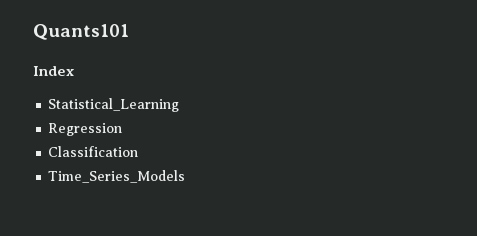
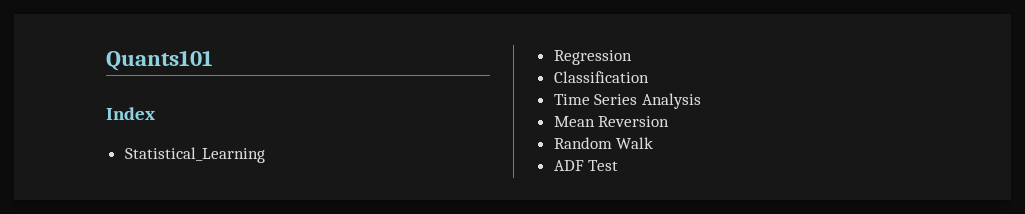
- Time_Series_Models
+ Time Series Analysis
+ Mean Reversion
+ Random Walk
+ ADF Test

